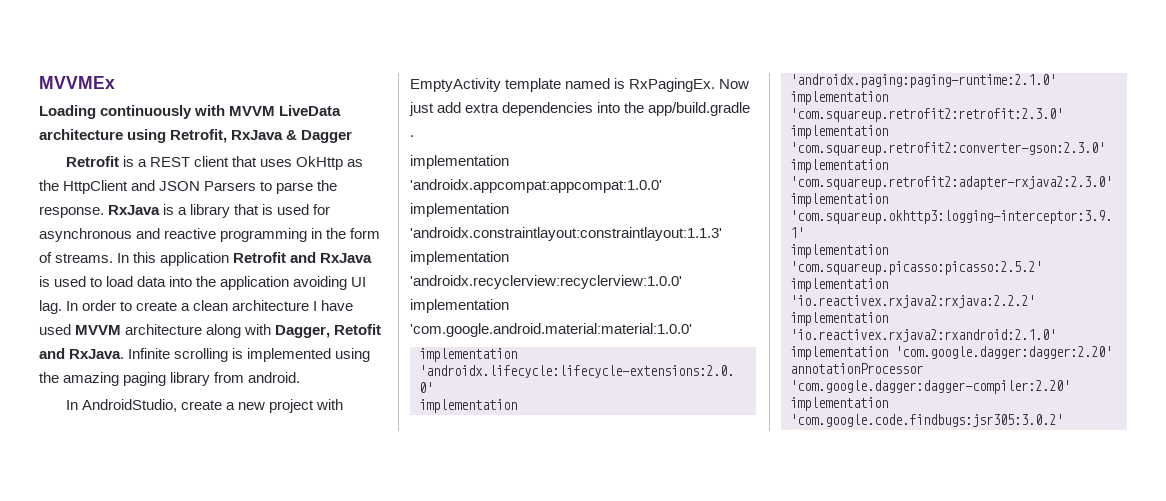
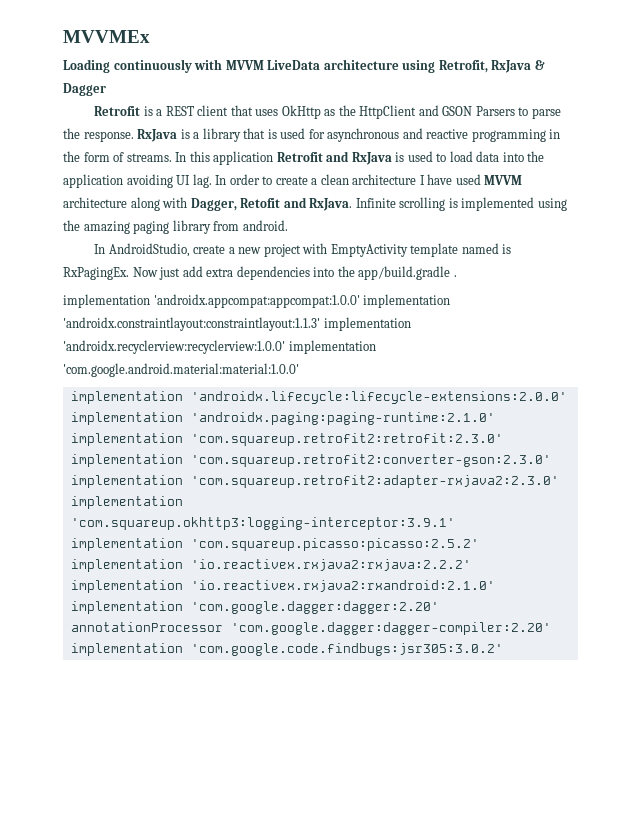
- Retrofit is a REST client that uses OkHttp as the HttpClient and JSON Parsers to parse the response.
+ Retrofit is a REST client that uses OkHttp as the HttpClient and GSON Parsers to parse the response.

